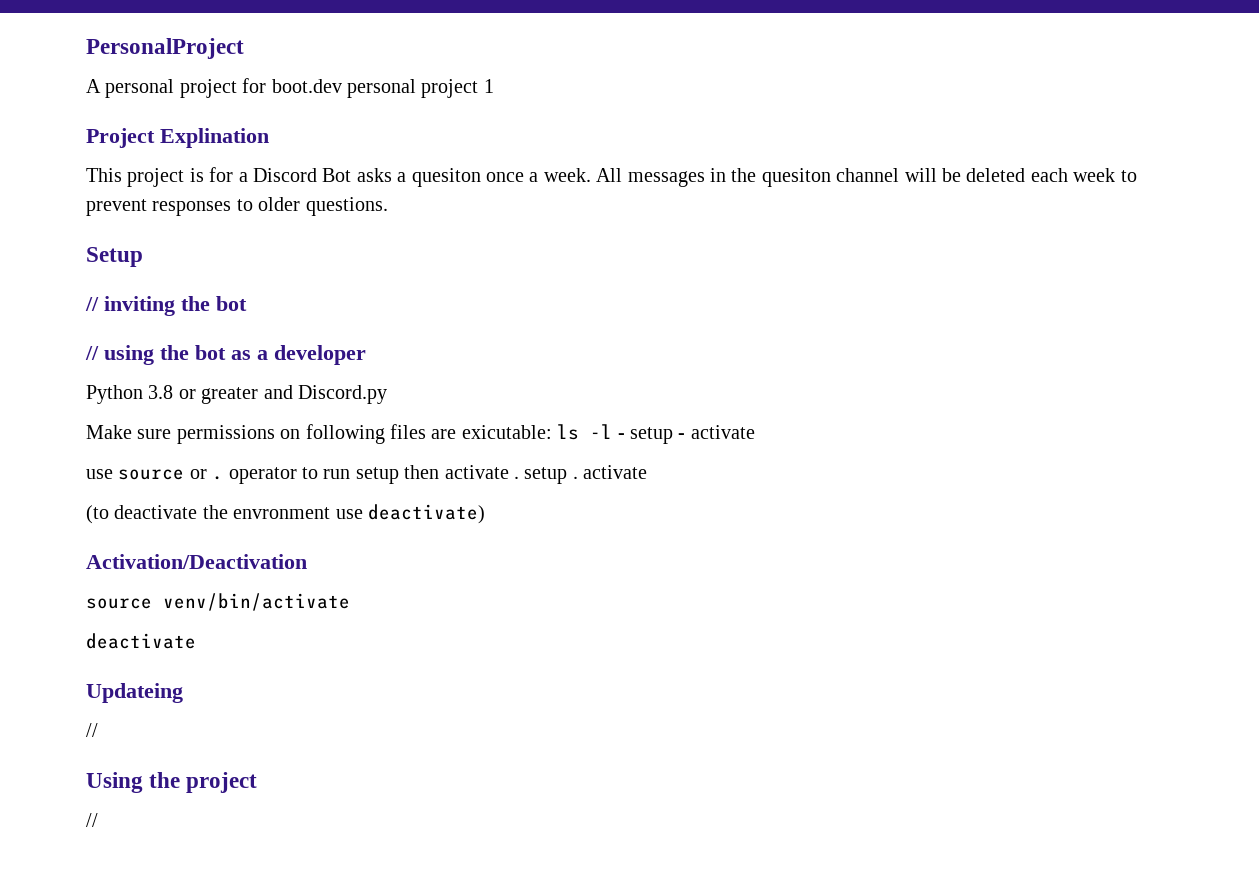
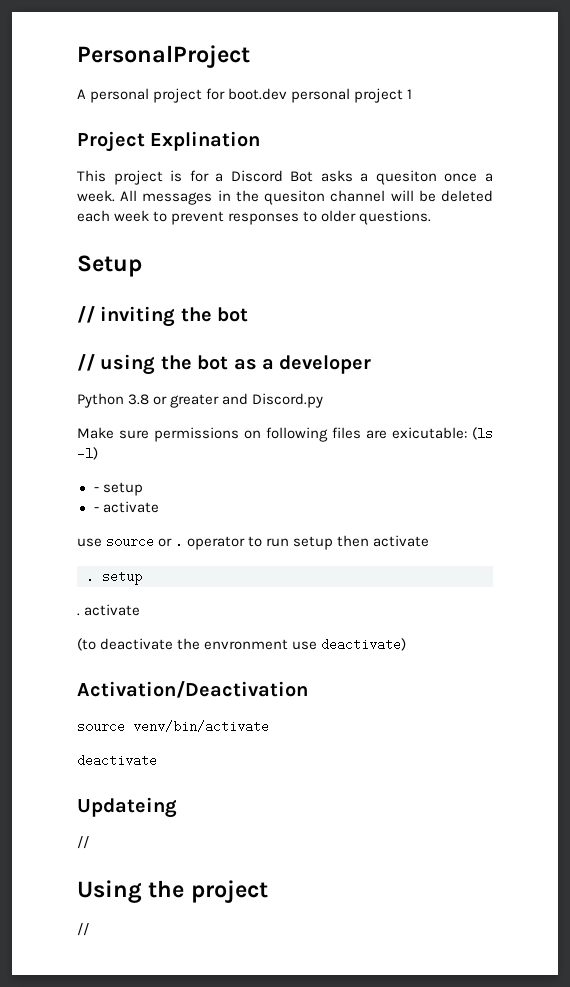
- Make sure permissions on following files are exicutable: ls -l - setup - activate
+ Make sure permissions on following files are exicutable: (ls -l)
+ - setup
+ - activate
- use source or . operator to run setup then activate . setup . activate
+ use source or . operator to run setup then activate
+ . setup
+ . activate

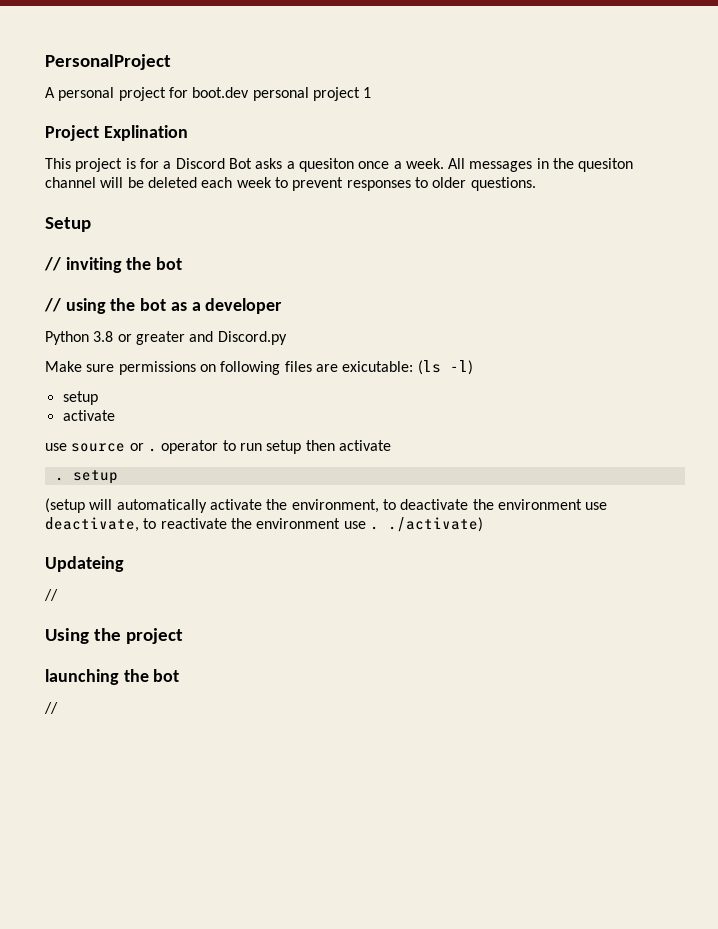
  Make sure permissions on following files are exicutable: (ls -l)
- - setup
- - activate
+ setup
+ activate
- . activate
- (to deactivate the envronment use deactivate)
- Activation/Deactivation
- source venv/bin/activate
- deactivate
+ (setup will automatically activate the environment, to deactivate the environment use deactivate, to reactivate the environment use . ./activate)
+ launching the bot

